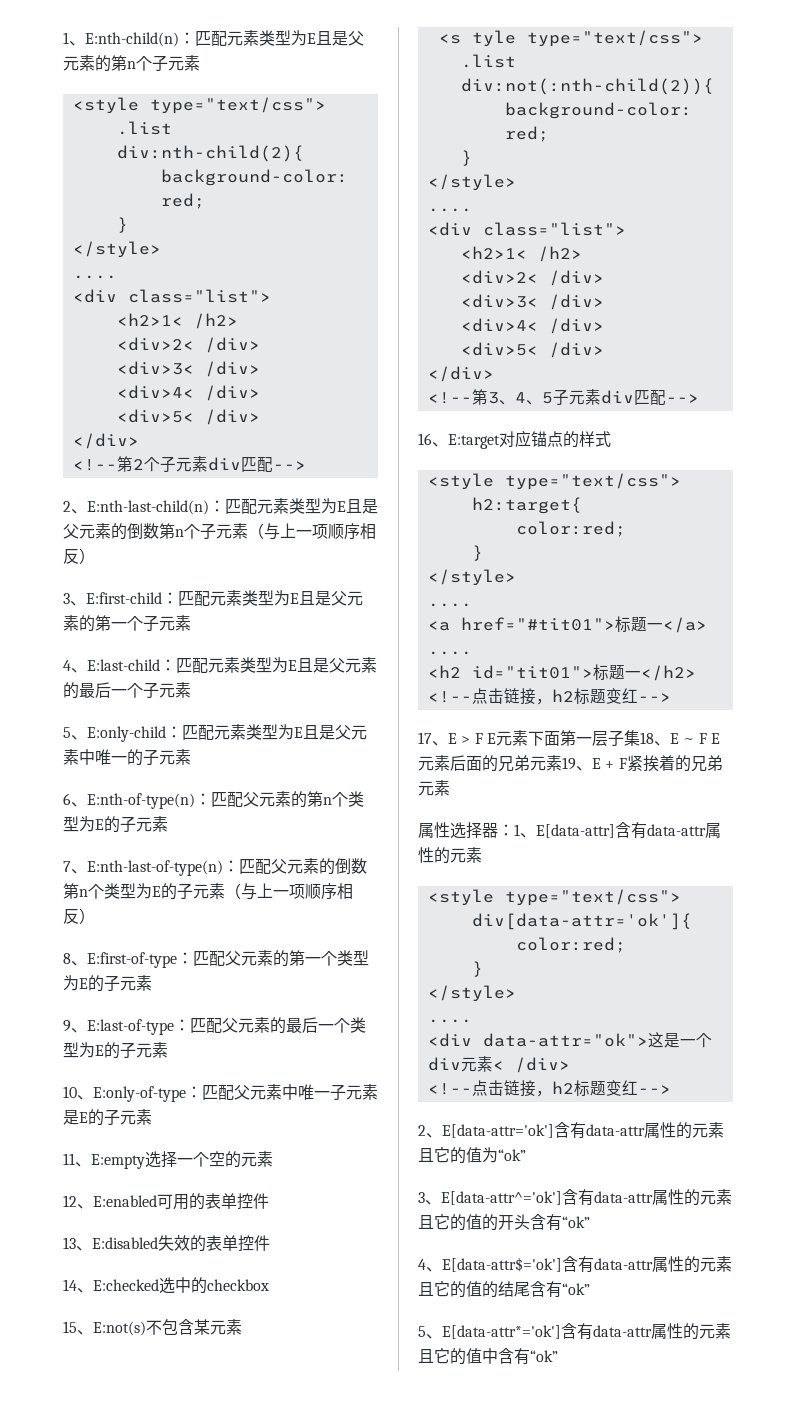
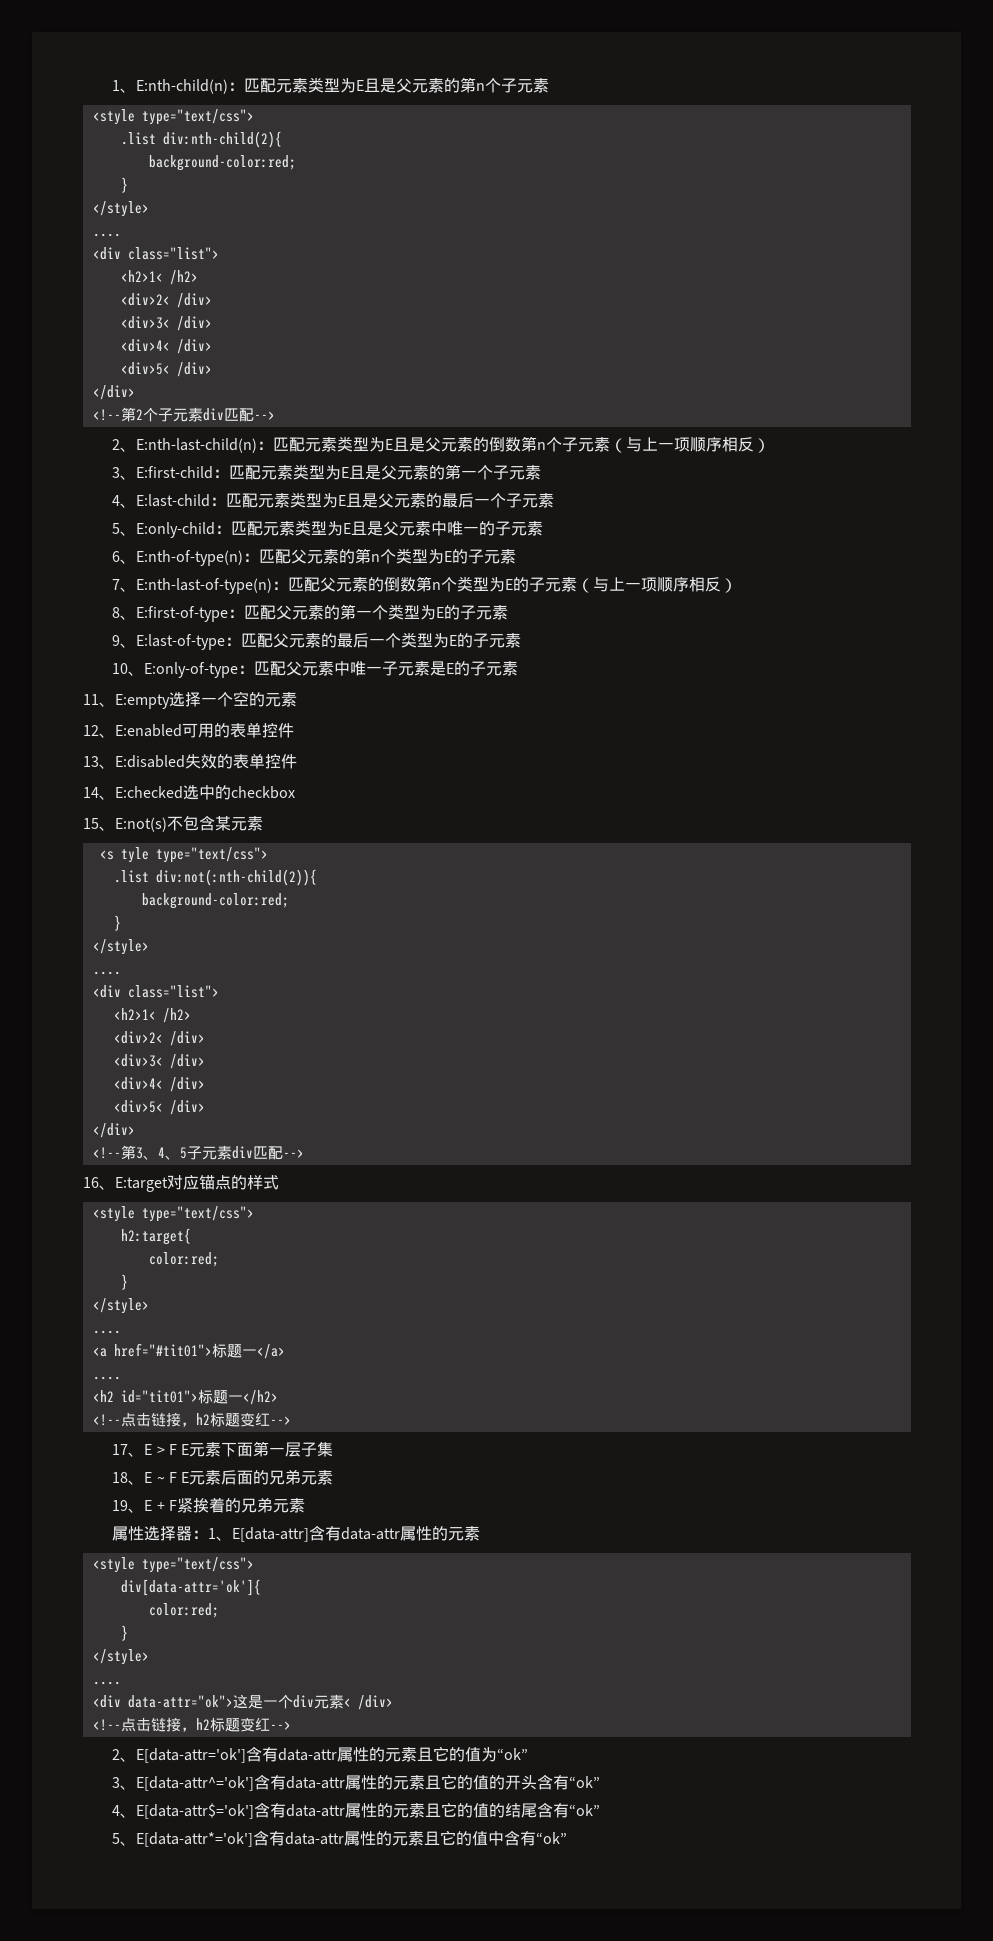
- 17、E > F E元素下面第一层子集18、E ~ F E元素后面的兄弟元素19、E + F紧挨着的兄弟元素
+ 17、E > F E元素下面第一层子集
+ 18、E ~ F E元素后面的兄弟元素
+ 19、E + F紧挨着的兄弟元素

